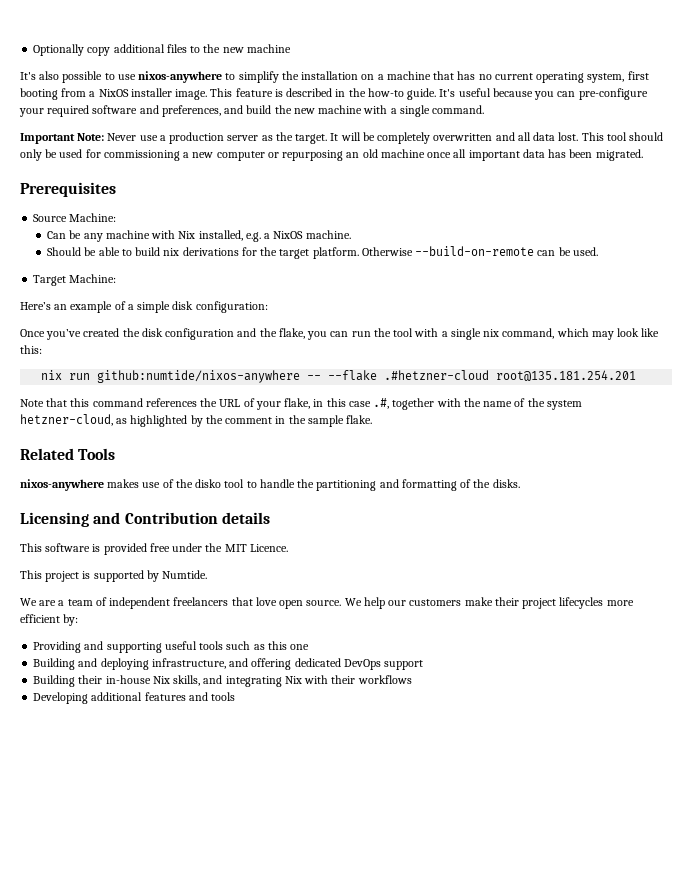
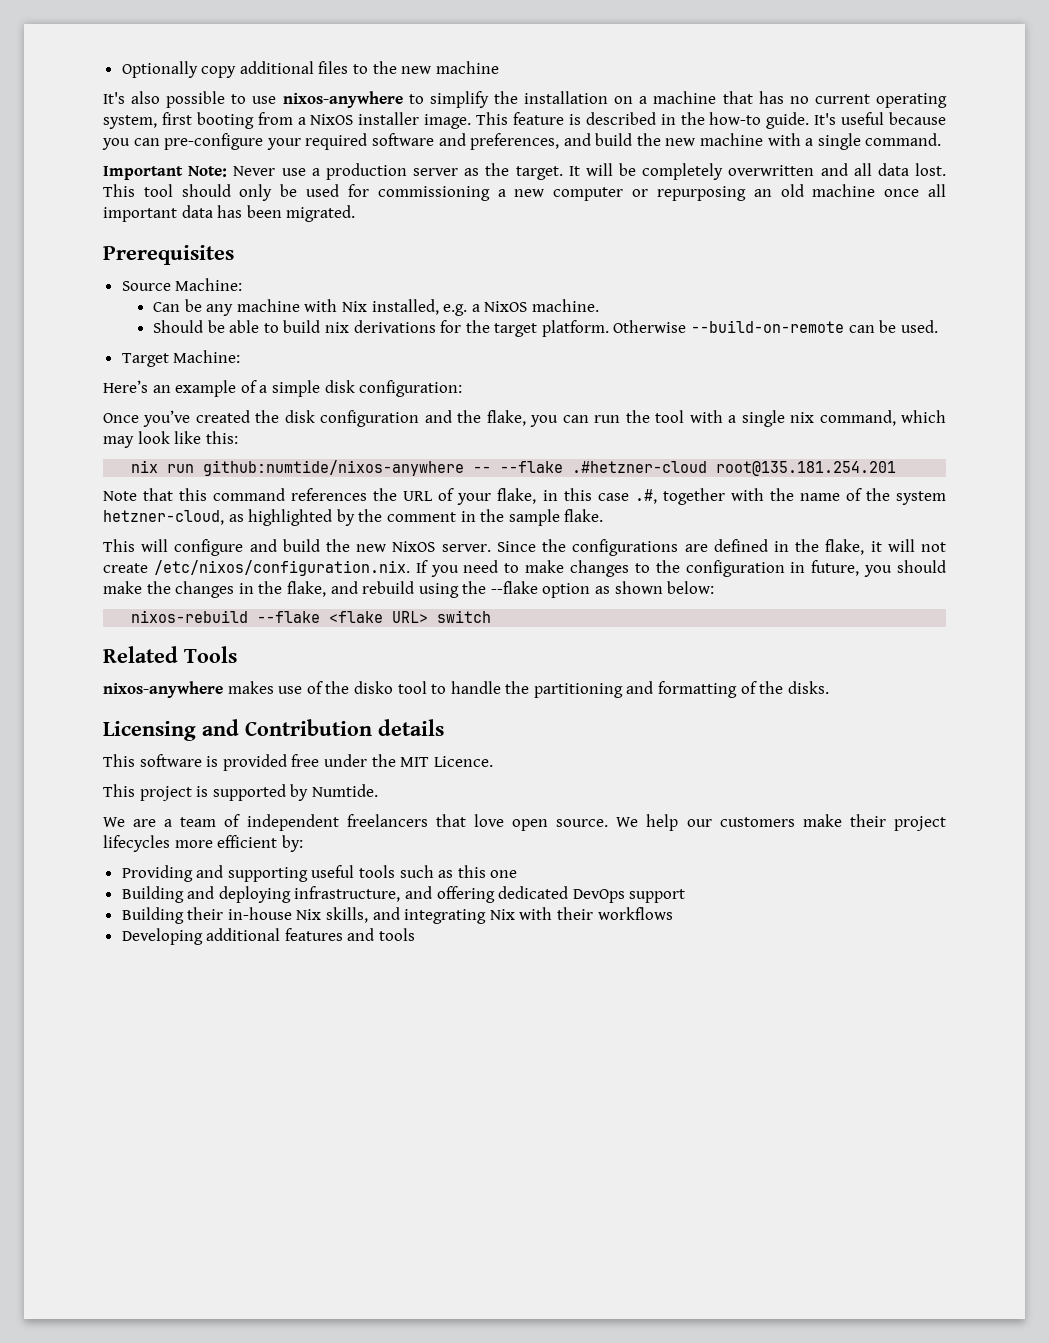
+ This will configure and build the new NixOS server. Since the configurations are defined in the flake, it will not create /etc/nixos/configuration.nix. If you need to make changes to the configuration in future, you should make the changes in the flake, and rebuild using the --flake option as shown below:
+ nixos-rebuild --flake <flake URL> switch

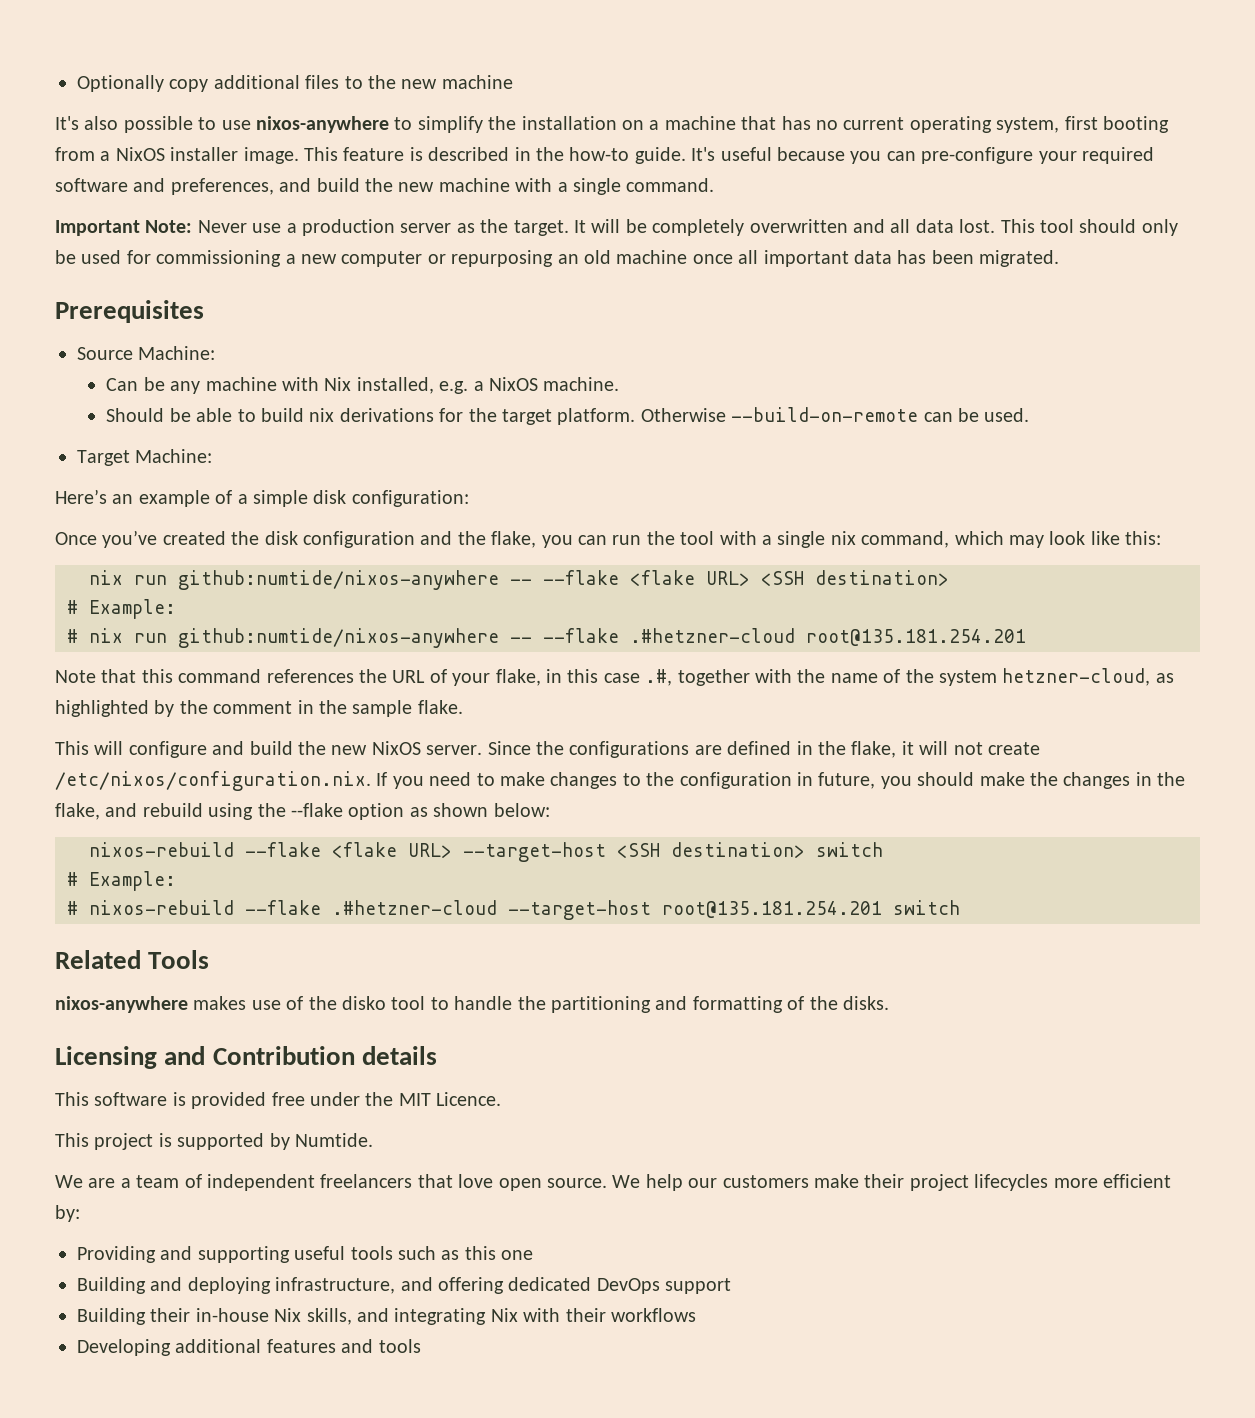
- nix run github:numtide/nixos-anywhere -- --flake .#hetzner-cloud root@135.181.254.201
+ nix run github:numtide/nixos-anywhere -- --flake <flake URL> <SSH destination>
+ # Example:
+ # nix run github:numtide/nixos-anywhere -- --flake .#hetzner-cloud root@135.181.254.201
- nixos-rebuild --flake <flake URL> switch
+ nixos-rebuild --flake <flake URL> --target-host <SSH destination> switch
+ # Example:
+ # nixos-rebuild --flake .#hetzner-cloud --target-host root@135.181.254.201 switch

